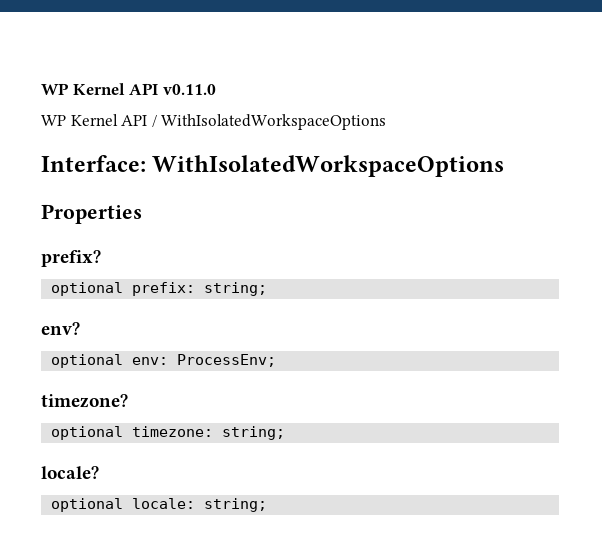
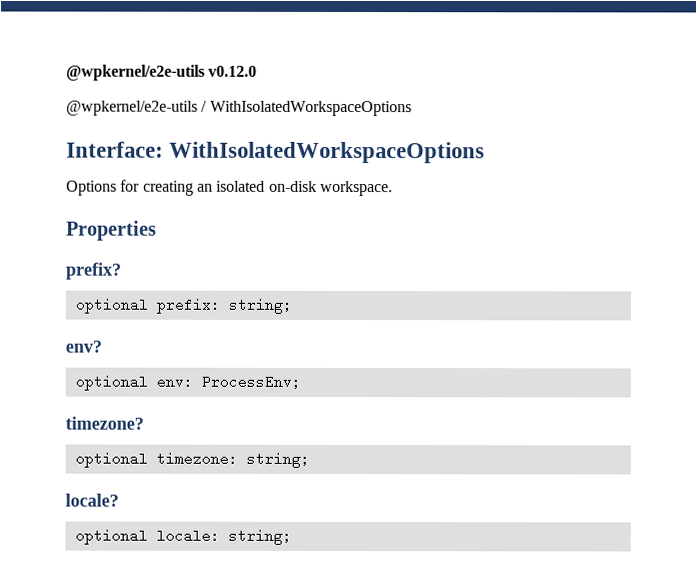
- WP Kernel API v0.11.0
- WP Kernel API / WithIsolatedWorkspaceOptions
+ @wpkernel/e2e-utils v0.12.0
+ @wpkernel/e2e-utils / WithIsolatedWorkspaceOptions
  Interface: WithIsolatedWorkspaceOptions
+ Options for creating an isolated on-disk workspace.

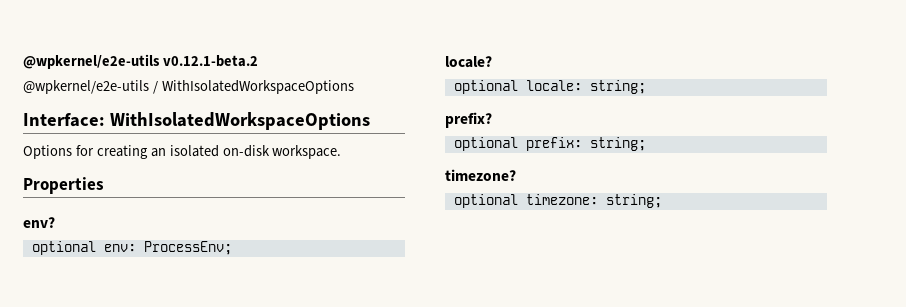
- @wpkernel/e2e-utils v0.12.0
+ @wpkernel/e2e-utils v0.12.1-beta.2
+ env?
+ optional env: ProcessEnv;
+ locale?
+ optional locale: string;
- env?
- optional env: ProcessEnv;
- locale?
- optional locale: string;

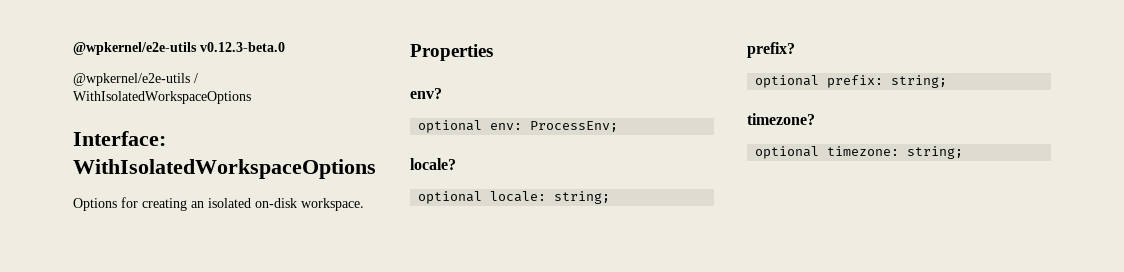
- @wpkernel/e2e-utils v0.12.1-beta.2
+ @wpkernel/e2e-utils v0.12.3-beta.0

